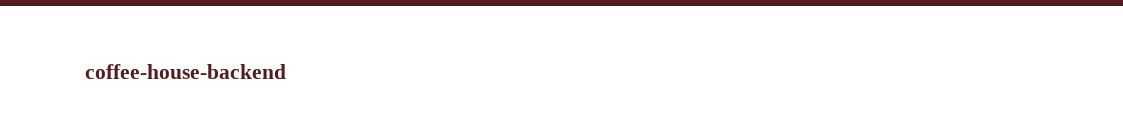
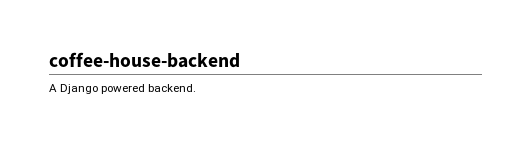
+ A Django powered backend.

